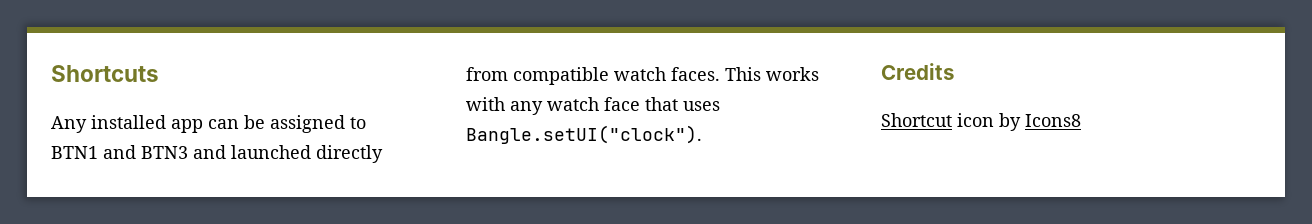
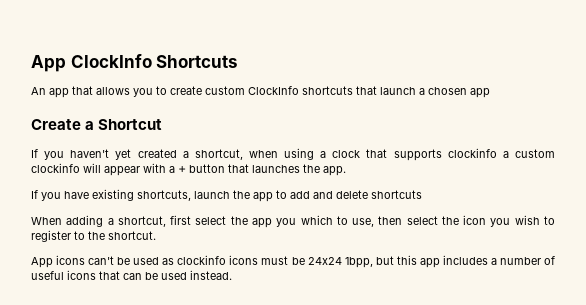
- Shortcuts
+ App ClockInfo Shortcuts
- Any installed app can be assigned to BTN1 and BTN3 and launched directly from compatible watch faces. This works with any watch face that uses Bangle.setUI("clock").
- Credits
- Shortcut icon by Icons8
+ An app that allows you to create custom ClockInfo shortcuts that launch a chosen app
+ Create a Shortcut
+ If you haven't yet created a shortcut, when using a clock that supports clockinfo a custom clockinfo will appear with a + button that launches the app.
+ If you have existing shortcuts, launch the app to add and delete shortcuts
+ When adding a shortcut, first select the app you which to use, then select the icon you wish to register to the shortcut.
+ App icons can't be used as clockinfo icons must be 24x24 1bpp, but this app includes a number of useful icons that can be used instead.

